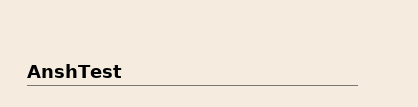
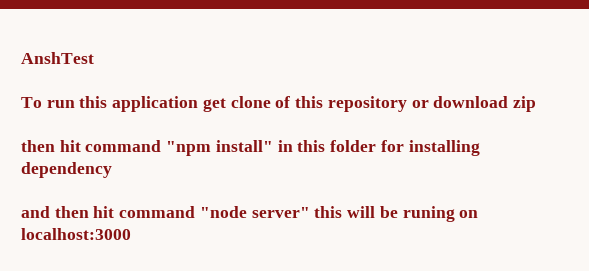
+ To run this application get clone of this repository or download zip
+ then hit command "npm install" in this folder for installing dependency
+ and then hit command "node server" this will be runing on localhost:3000

